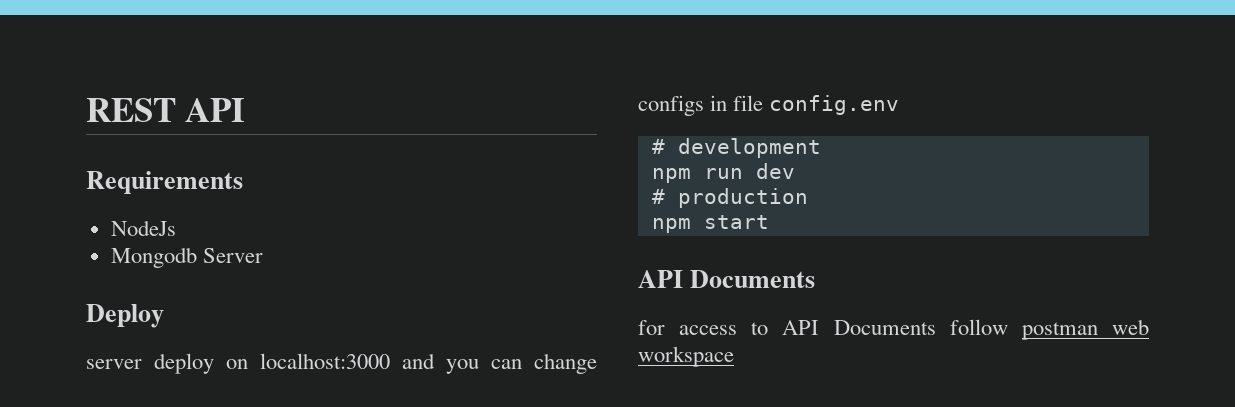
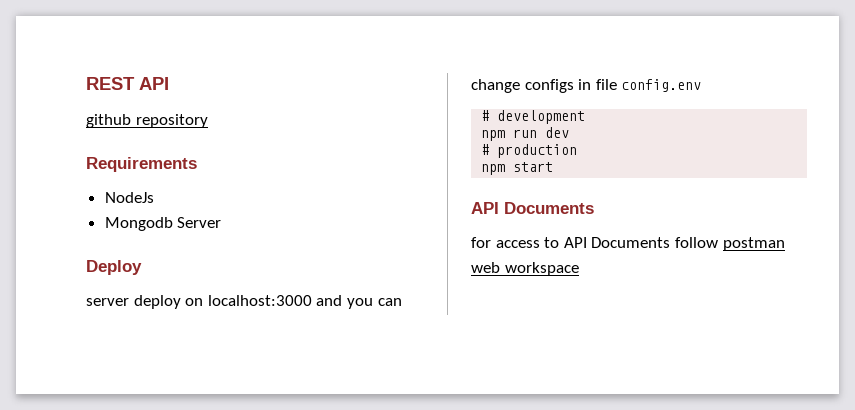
+ github repository

